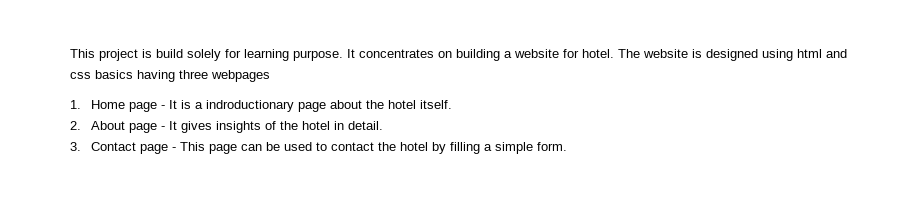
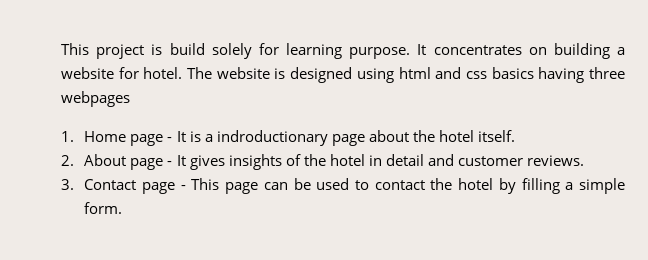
- 2. About page - It gives insights of the hotel in detail.
+ 2. About page - It gives insights of the hotel in detail and customer reviews.

